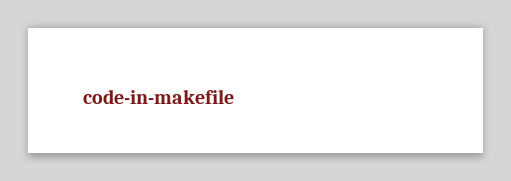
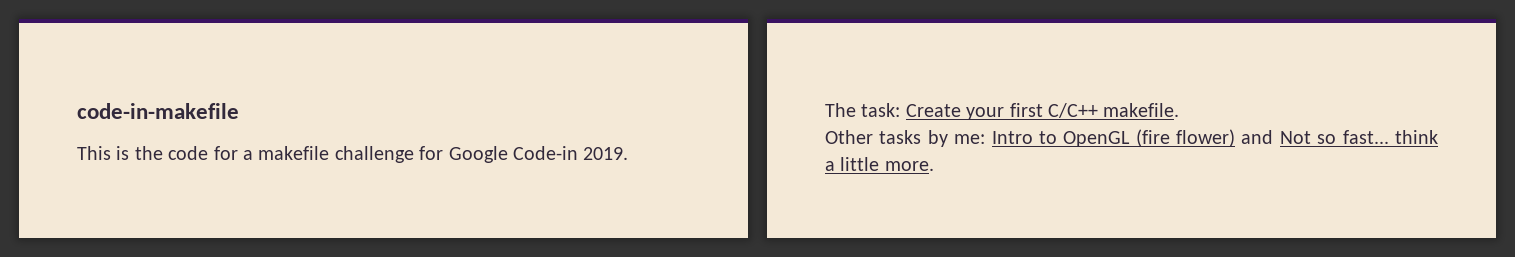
+ This is the code for a makefile challenge for Google Code-in 2019.
+ The task: Create your first C/C++ makefile.
+ Other tasks by me: Intro to OpenGL (fire flower) and Not so fast... think a little more.

